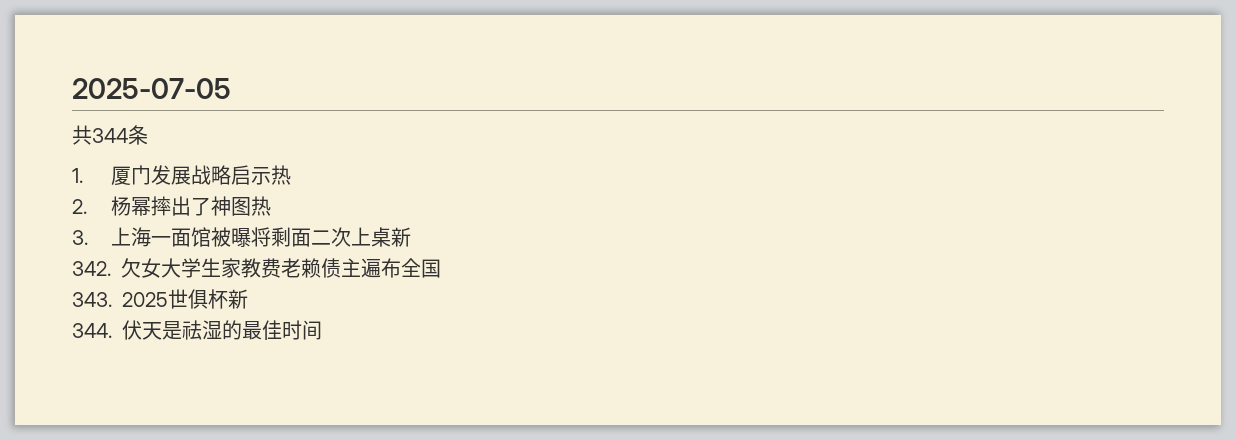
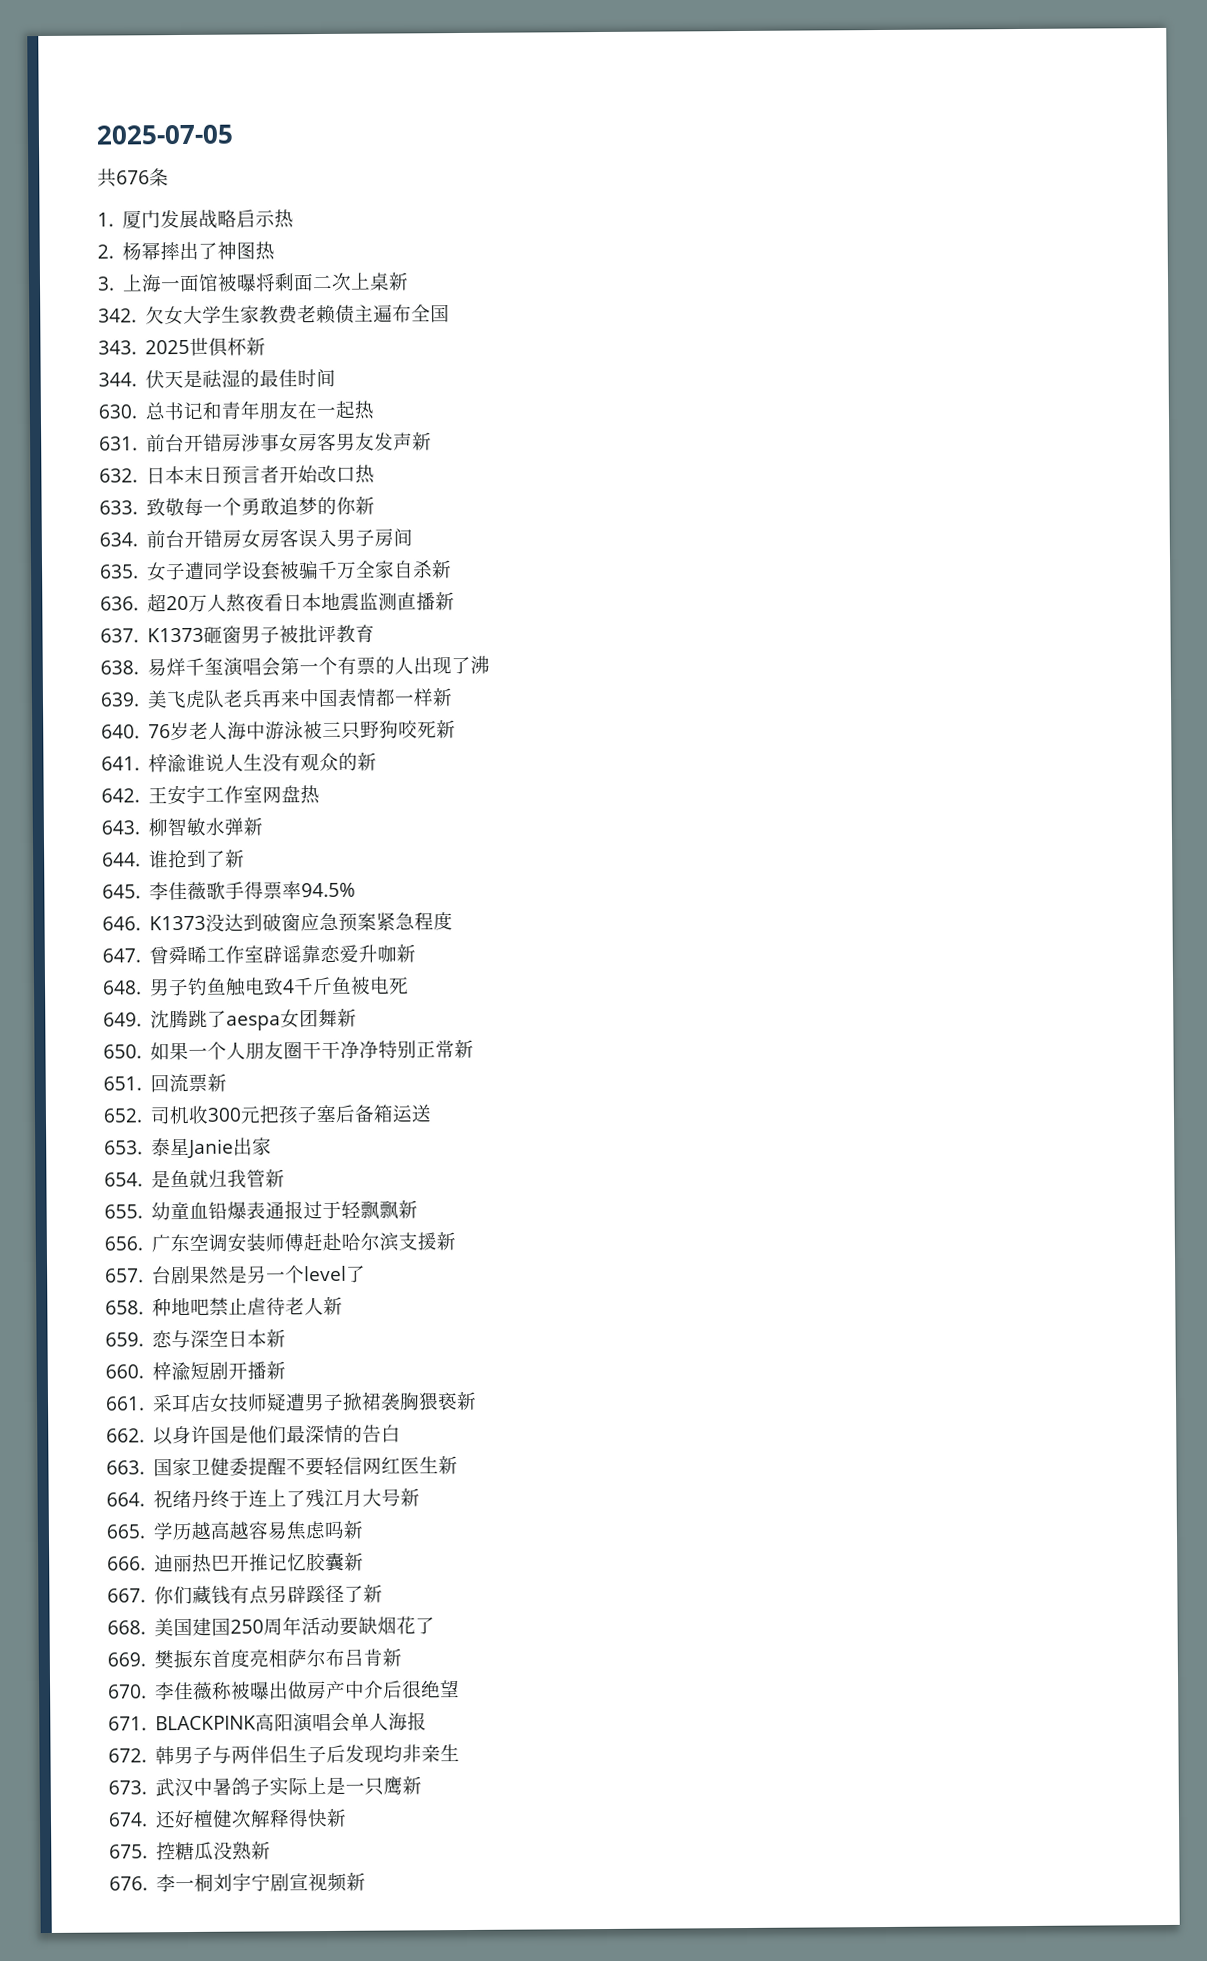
- 共344条
+ 共676条
+ 630.总书记和青年朋友在一起热
+ 631.前台开错房涉事女房客男友发声新
+ 632.日本末日预言者开始改口热
+ 633.致敬每一个勇敢追梦的你新
+ 634.前台开错房女房客误入男子房间
+ 635.女子遭同学设套被骗千万全家自杀新
+ 636.超20万人熬夜看日本地震监测直播新
+ 637. K1373砸窗男子被批评教育
+ 638.易烊千玺演唱会第一个有票的人出现了沸
+ 639.美飞虎队老兵再来中国表情都一样新
+ 640. 76岁老人海中游泳被三只野狗咬死新
+ 641.梓渝谁说人生没有观众的新
+ 642.王安宇工作室网盘热
+ 643.柳智敏水弹新
+ 644.谁抢到了新
+ 645.李佳薇歌手得票率94.5%
+ 646. K1373没达到破窗应急预案紧急程度
+ 647.曾舜晞工作室辟谣靠恋爱升咖新
+ 648.男子钓鱼触电致4千斤鱼被电死
+ 649.沈腾跳了aespa女团舞新
+ 650.如果一个人朋友圈干干净净特别正常新
+ 651.回流票新
+ 652.司机收300元把孩子塞后备箱运送
+ 653.泰星Janie出家
+ 654.是鱼就归我管新
+ 655.幼童血铅爆表通报过于轻飘飘新
+ 656.广东空调安装师傅赶赴哈尔滨支援新
+ 657.台剧果然是另一个level了
+ 658.种地吧禁止虐待老人新
+ 659.恋与深空日本新
+ 660.梓渝短剧开播新
+ 661.采耳店女技师疑遭男子掀裙袭胸猥亵新
+ 662.以身许国是他们最深情的告白
+ 663.国家卫健委提醒不要轻信网红医生新
+ 664.祝绪丹终于连上了残江月大号新
+ 665.学历越高越容易焦虑吗新
+ 666.迪丽热巴开推记忆胶囊新
+ 667.你们藏钱有点另辟蹊径了新
+ 668.美国建国250周年活动要缺烟花了
+ 669.樊振东首度亮相萨尔布吕肯新
+ 670.李佳薇称被曝出做房产中介后很绝望
+ 671. BLACKPINK高阳演唱会单人海报
+ 672.韩男子与两伴侣生子后发现均非亲生
+ 673.武汉中暑鸽子实际上是一只鹰新
+ 674.还好檀健次解释得快新
+ 675.控糖瓜没熟新
+ 676.李一桐刘宇宁剧宣视频新

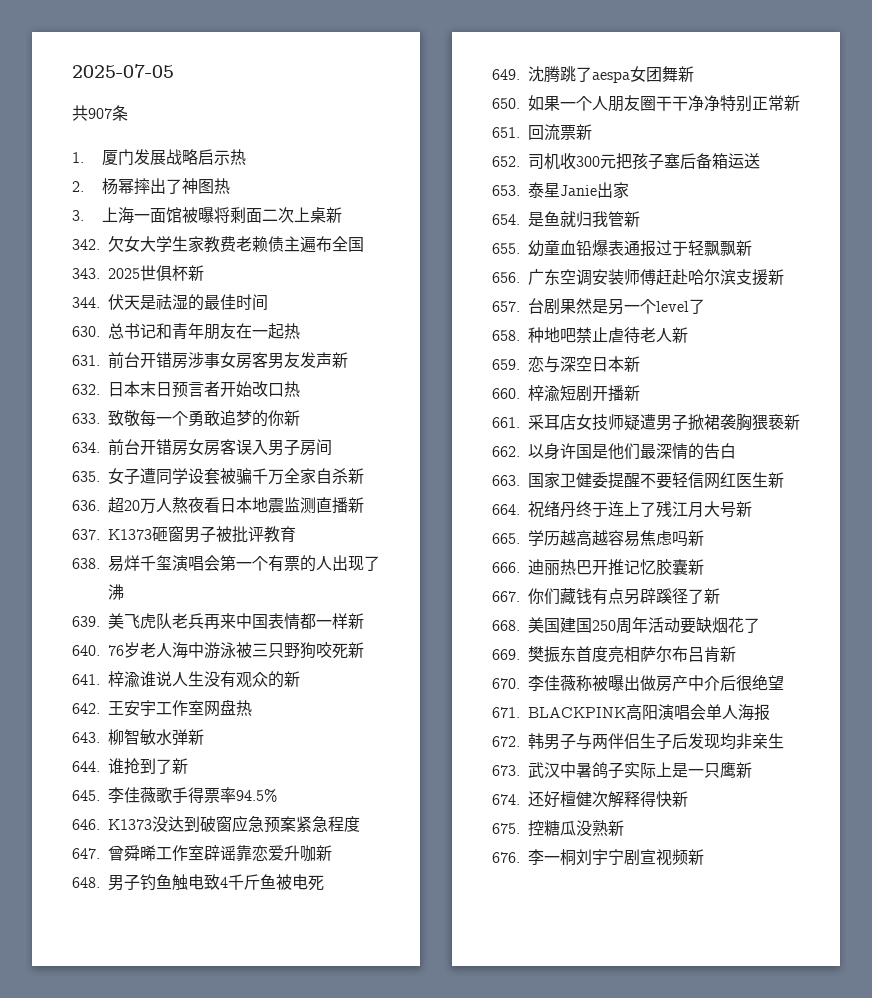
- 共676条
+ 共907条

